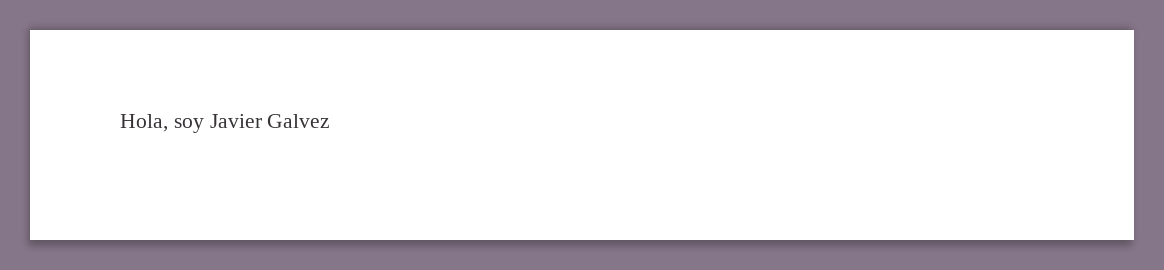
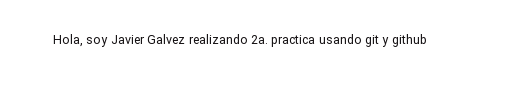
- Hola, soy Javier Galvez
+ Hola, soy Javier Galvez realizando 2a. practica usando git y github

